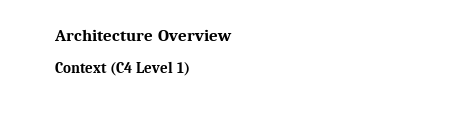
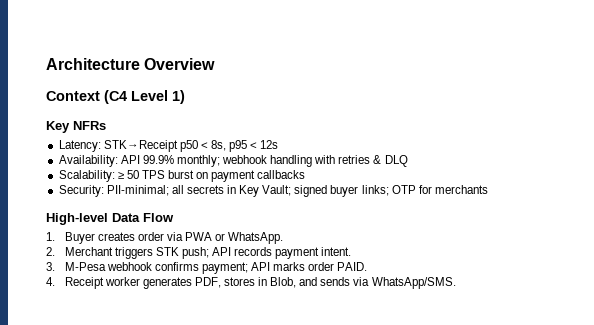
+ Key NFRs
+ Latency: STK→Receipt p50 < 8s, p95 < 12s
+ Availability: API 99.9% monthly; webhook handling with retries & DLQ
+ Scalability: ≥ 50 TPS burst on payment callbacks
+ Security: PII-minimal; all secrets in Key Vault; signed buyer links; OTP for merchants
+ High-level Data Flow
+ 1. Buyer creates order via PWA or WhatsApp.
+ 2. Merchant triggers STK push; API records payment intent.
+ 3. M-Pesa webhook confirms payment; API marks order PAID.
+ 4. Receipt worker generates PDF, stores in Blob, and sends via WhatsApp/SMS.

